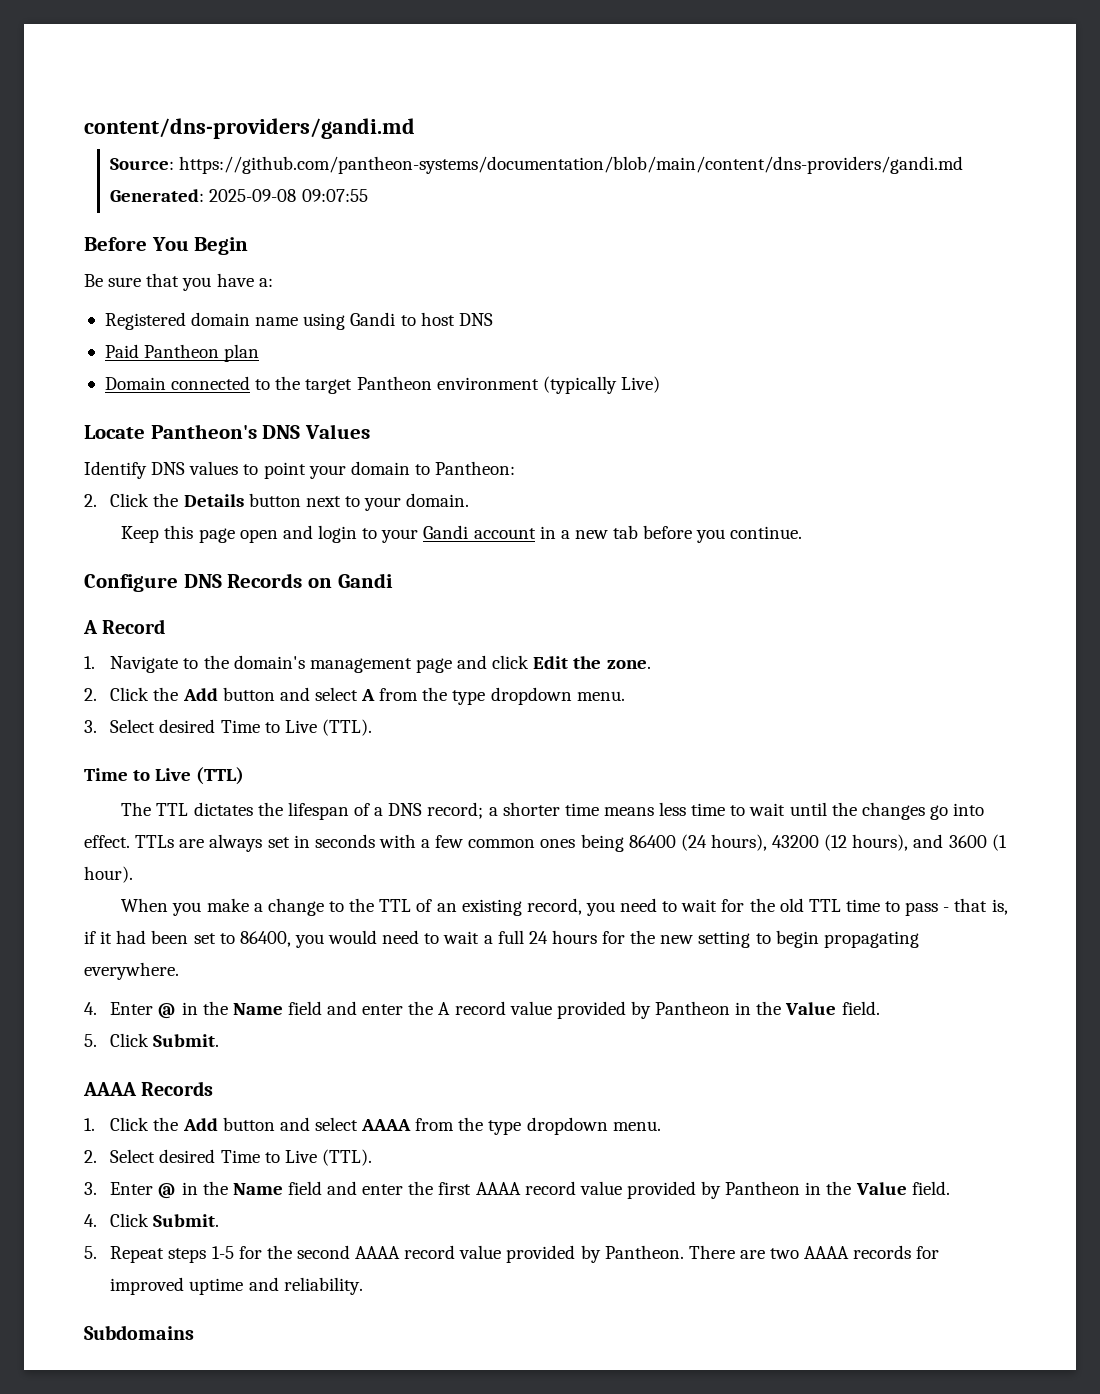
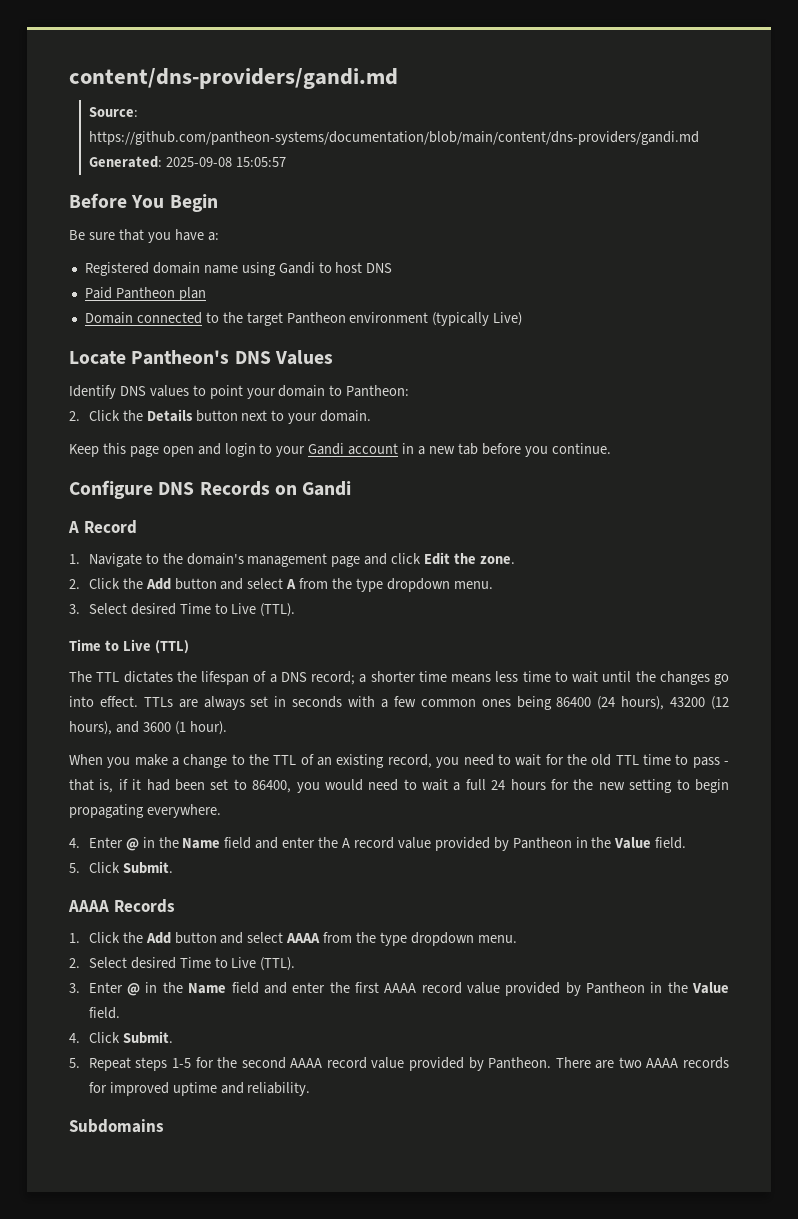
- Source: https://github.com/pantheon-systems/documentation/blob/main/content/dns-providers/gandi.md Generated: 2025-09-08 09:07:55
+ Source: https://github.com/pantheon-systems/documentation/blob/main/content/dns-providers/gandi.md Generated: 2025-09-08 15:05:57

